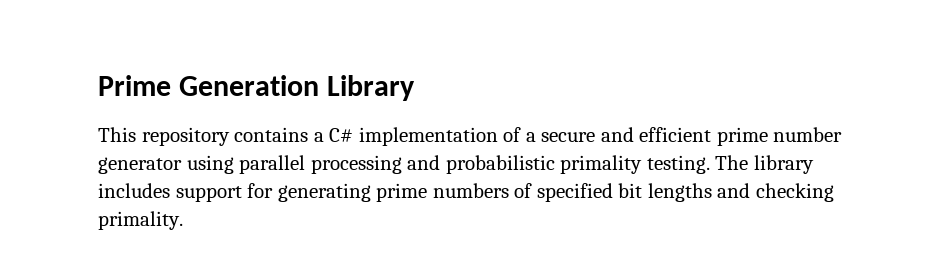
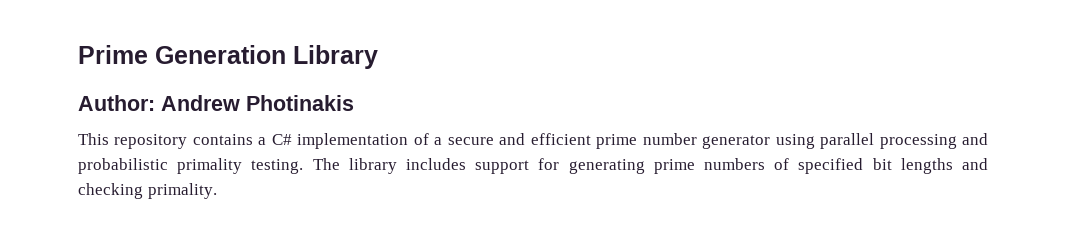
+ Author: Andrew Photinakis

